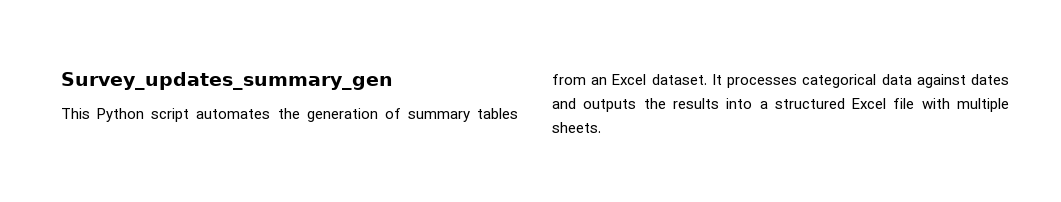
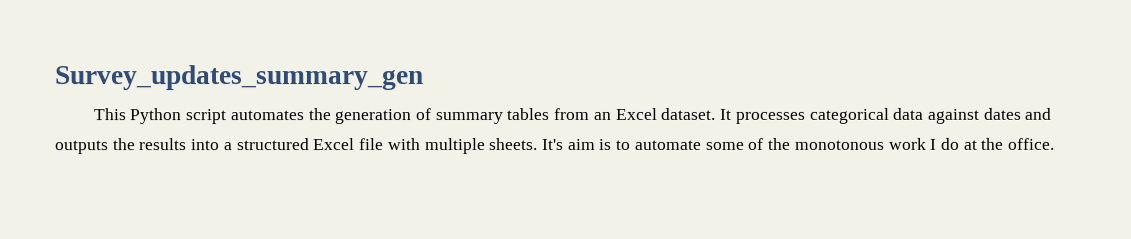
+ It's aim is to automate some of the monotonous work I do at the office.

